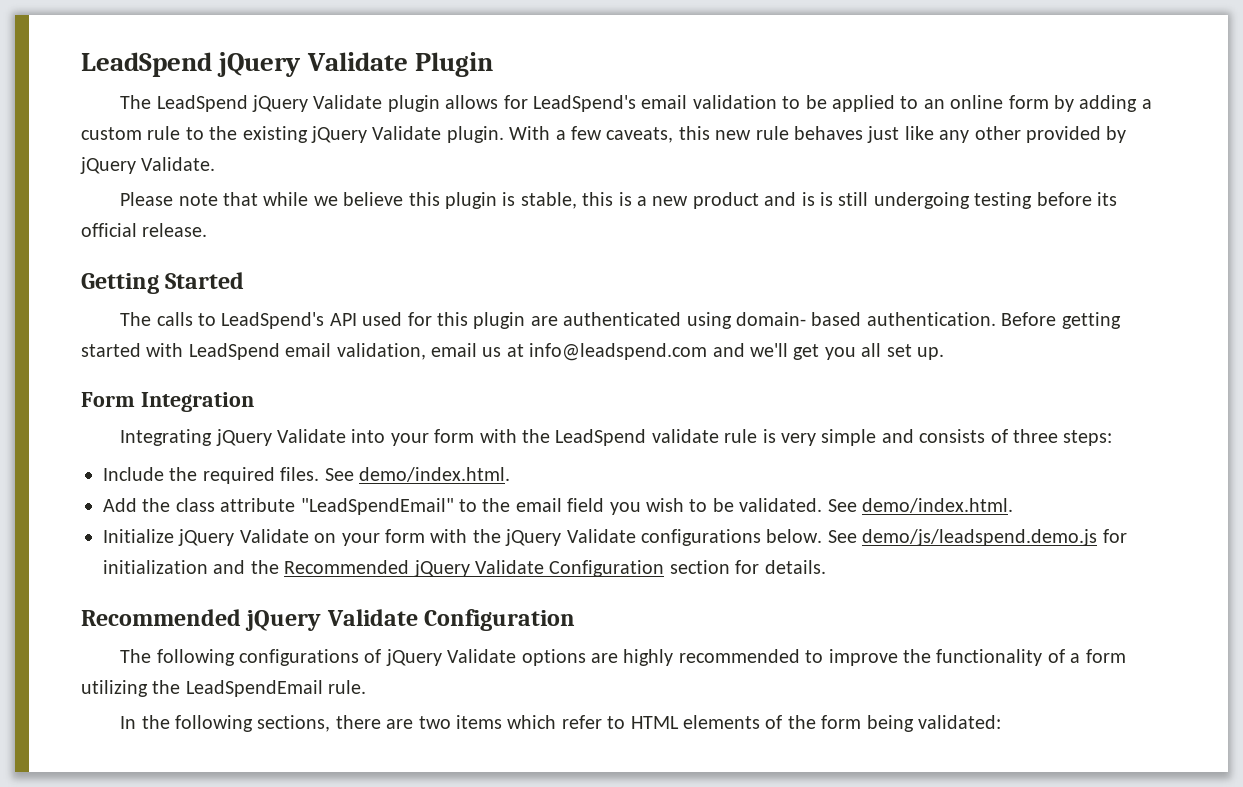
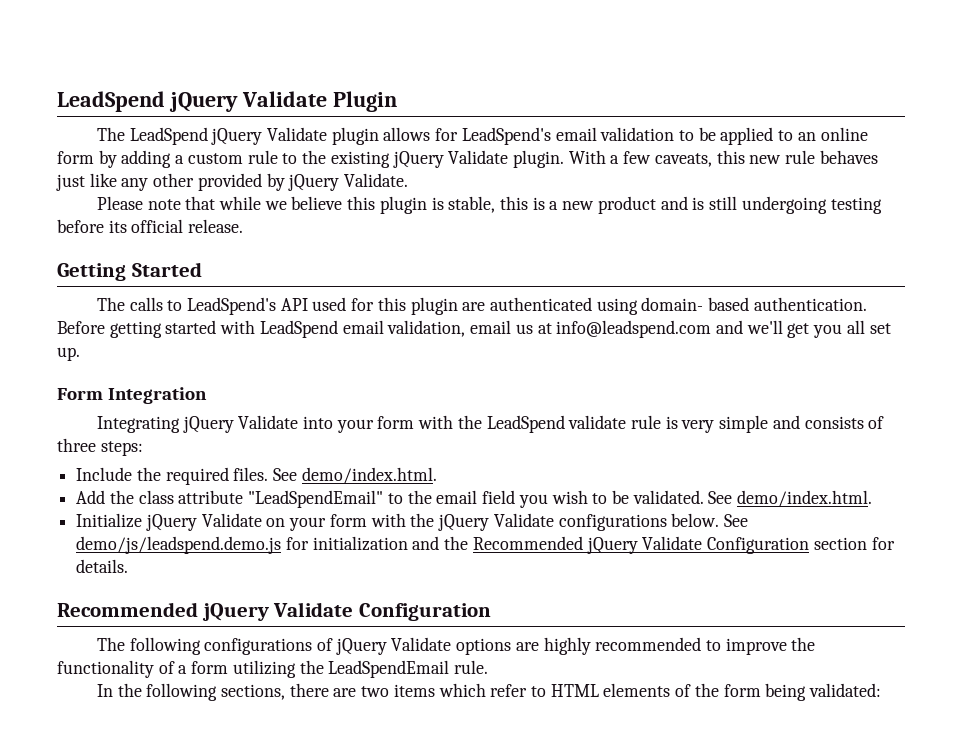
- Please note that while we believe this plugin is stable, this is a new product and is is still undergoing testing before its official release.
+ Please note that while we believe this plugin is stable, this is a new product and is still undergoing testing before its official release.

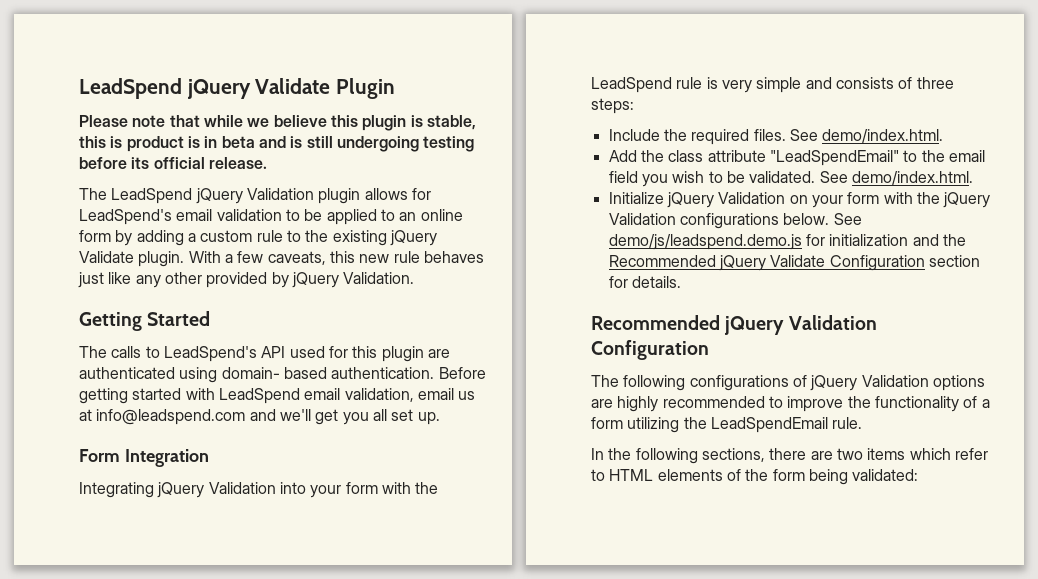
+ Please note that while we believe this plugin is stable, this is product is in beta and is still undergoing testing before its official release.
- The LeadSpend jQuery Validate plugin allows for LeadSpend's email validation to be applied to an online form by adding a custom rule to the existing jQuery Validate plugin.
+ The LeadSpend jQuery Validation plugin allows for LeadSpend's email validation to be applied to an online form by adding a custom rule to the existing jQuery Validate plugin.
- With a few caveats, this new rule behaves just like any other provided by jQuery Validate.
- Please note that while we believe this plugin is stable, this is a new product and is still undergoing testing before its official release.
+ With a few caveats, this new rule behaves just like any other provided by jQuery Validation.
- Integrating jQuery Validate into your form with the LeadSpend validate rule is very simple and consists of three steps:
+ Integrating jQuery Validation into your form with the LeadSpend rule is very simple and consists of three steps:
- Initialize jQuery Validate on your form with the jQuery Validate configurations below.
+ Initialize jQuery Validation on your form with the jQuery Validation configurations below.
  See demo/js/leadspend.demo.js for initialization and the Recommended jQuery Validate Configuration section for details.
- Recommended jQuery Validate Configuration
+ Recommended jQuery Validation Configuration
- The following configurations of jQuery Validate options are highly recommended to improve the functionality of a form utilizing the LeadSpendEmail rule.
+ The following configurations of jQuery Validation options are highly recommended to improve the functionality of a form utilizing the LeadSpendEmail rule.

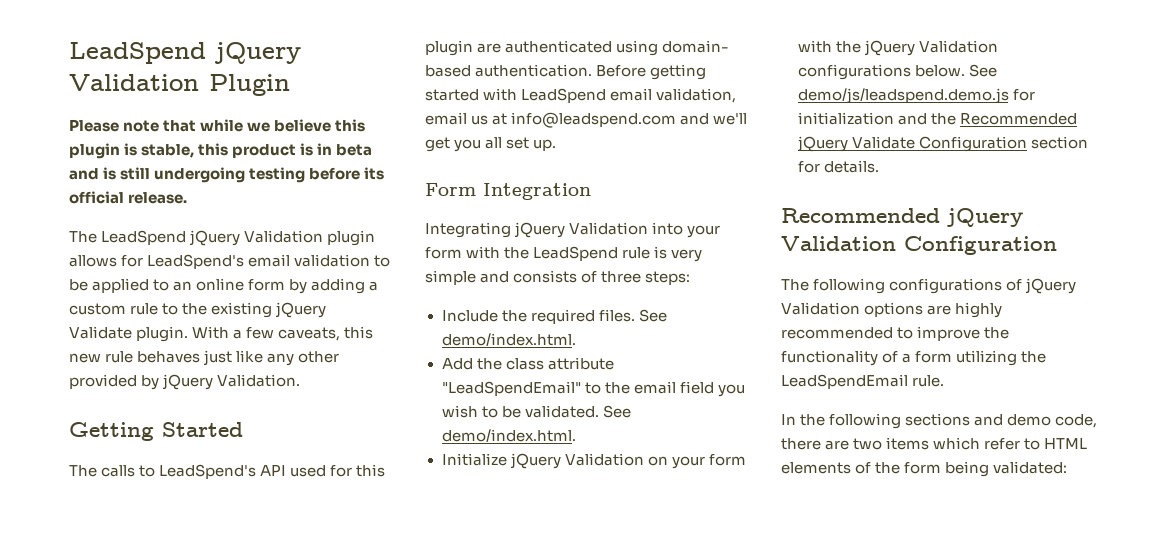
- LeadSpend jQuery Validate Plugin
+ LeadSpend jQuery Validation Plugin
- Please note that while we believe this plugin is stable, this is product is in beta and is still undergoing testing before its official release.
+ Please note that while we believe this plugin is stable, this product is in beta and is still undergoing testing before its official release.
- In the following sections, there are two items which refer to HTML elements of the form being validated:
+ In the following sections and demo code, there are two items which refer to HTML elements of the form being validated:

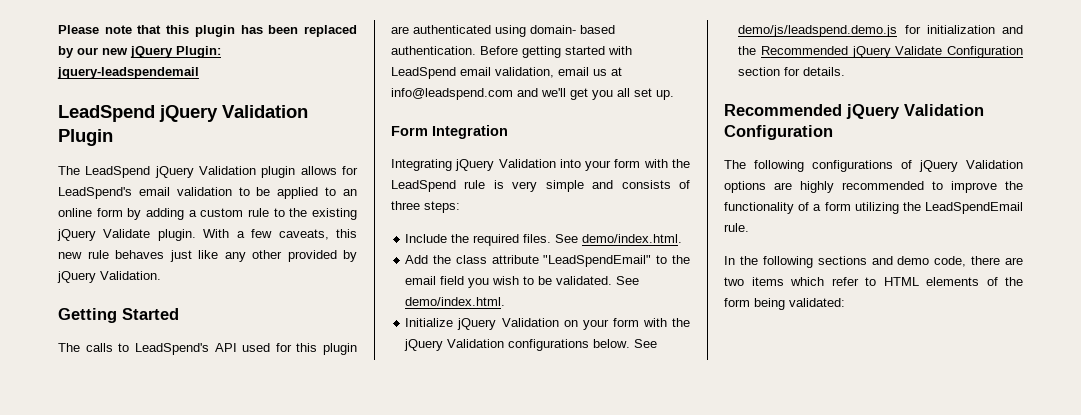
+ Please note that this plugin has been replaced by our new jQuery Plugin: jquery-leadspendemail
  LeadSpend jQuery Validation Plugin
- Please note that while we believe this plugin is stable, this product is in beta and is still undergoing testing before its official release.

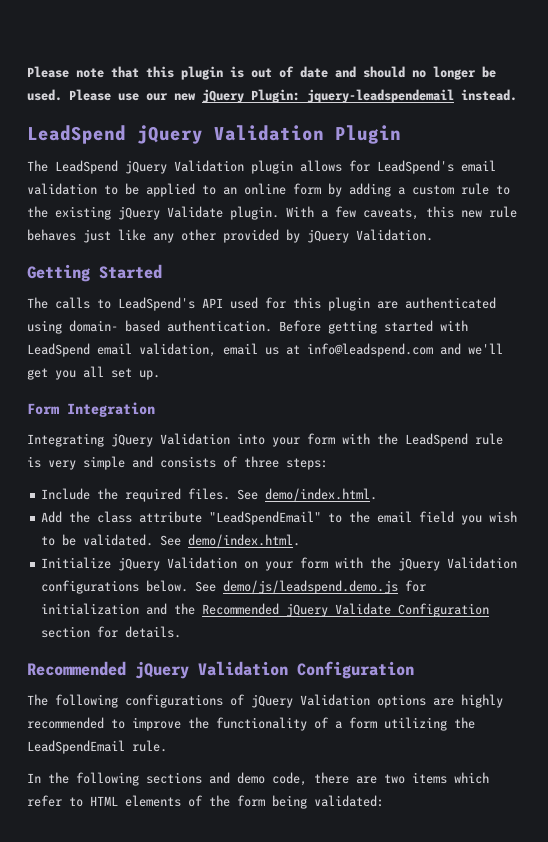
- Please note that this plugin has been replaced by our new jQuery Plugin: jquery-leadspendemail
+ Please note that this plugin is out of date and should no longer be used. Please use our new jQuery Plugin: jquery-leadspendemail instead.

